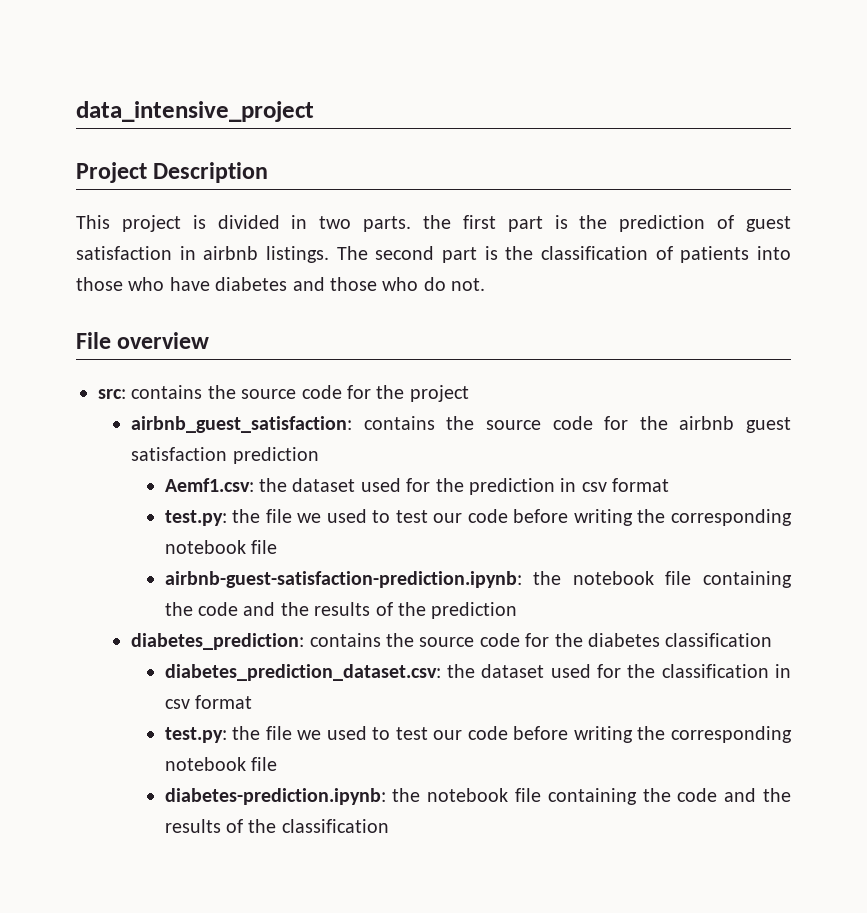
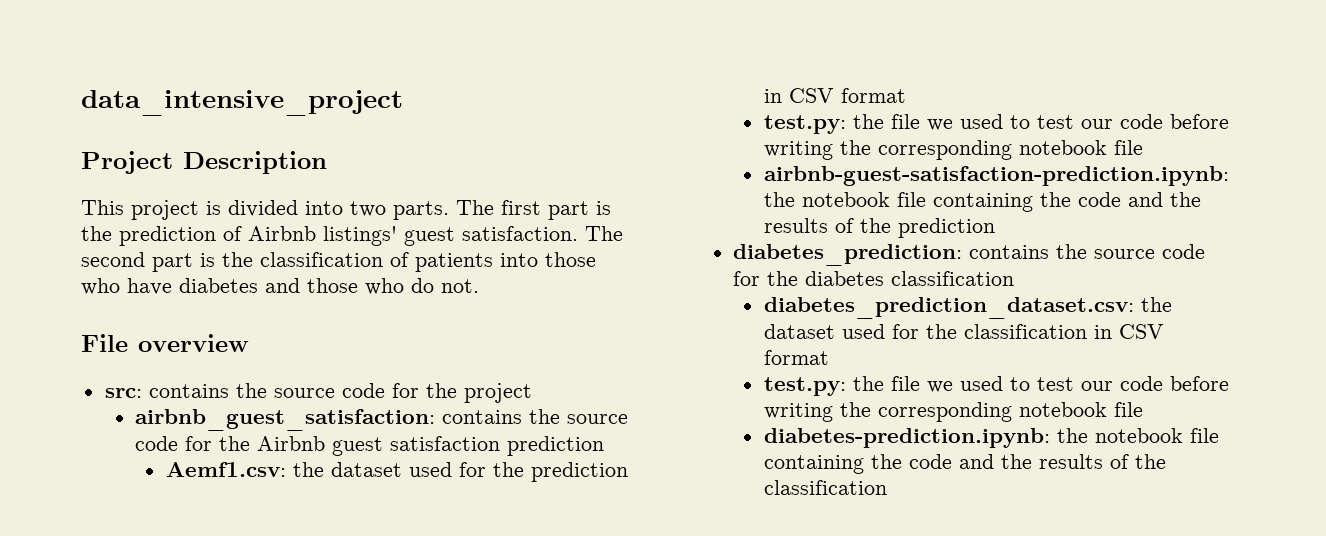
- This project is divided in two parts. the first part is the prediction of guest satisfaction in airbnb listings.
+ This project is divided into two parts. The first part is the prediction of Airbnb listings' guest satisfaction.
- airbnb_guest_satisfaction: contains the source code for the airbnb guest satisfaction prediction
+ airbnb_guest_satisfaction: contains the source code for the Airbnb guest satisfaction prediction
- Aemf1.csv: the dataset used for the prediction in csv format
+ Aemf1.csv: the dataset used for the prediction in CSV format
- diabetes_prediction_dataset.csv: the dataset used for the classification in csv format
+ diabetes_prediction_dataset.csv: the dataset used for the classification in CSV format

